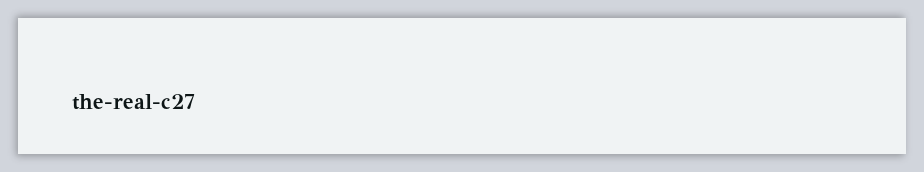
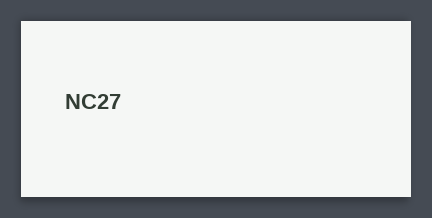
- the-real-c27
+ NC27

